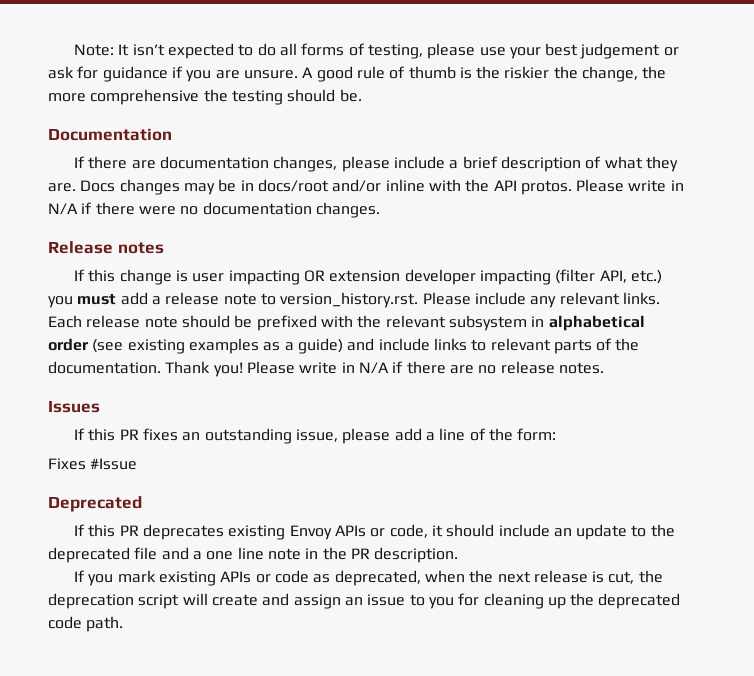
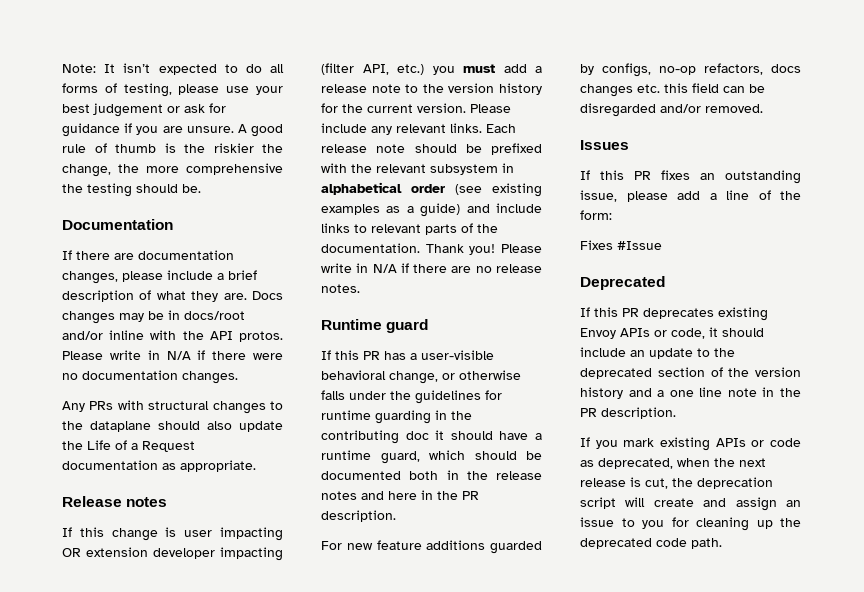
+ Any PRs with structural changes to the dataplane should also update the Life of a Request documentation as appropriate.
- If this change is user impacting OR extension developer impacting (filter API, etc.) you must add a release note to version_history.rst. Please include any relevant links.
+ If this change is user impacting OR extension developer impacting (filter API, etc.) you must add a release note to the version history for the current version. Please include any relevant links.
+ Runtime guard
+ If this PR has a user-visible behavioral change, or otherwise falls under the guidelines for runtime guarding in the contributing doc it should have a runtime guard, which should be documented both in the release notes and here in the PR description.
+ For new feature additions guarded by configs, no-op refactors, docs changes etc. this field can be disregarded and/or removed.
- If this PR deprecates existing Envoy APIs or code, it should include an update to the deprecated file and a one line note in the PR description.
+ If this PR deprecates existing Envoy APIs or code, it should include an update to the deprecated section of the version history and a one line note in the PR description.

